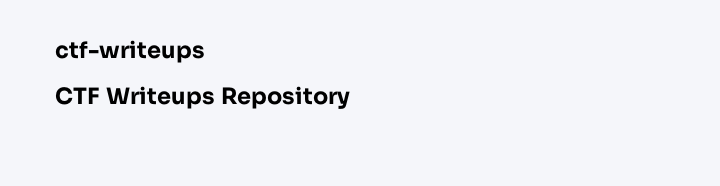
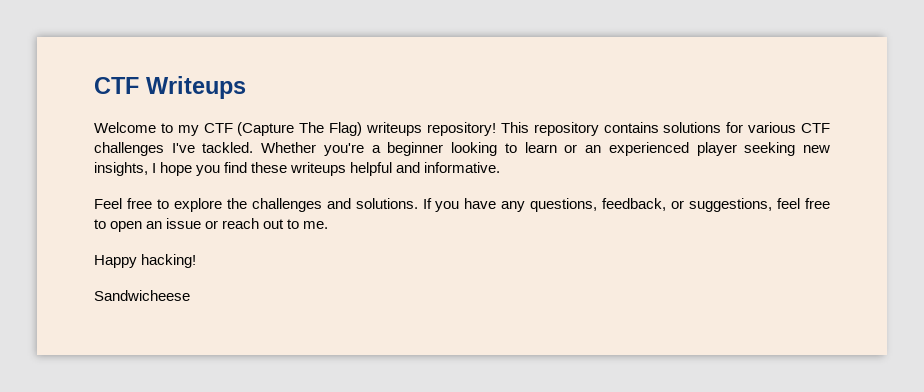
- ctf-writeups
- CTF Writeups Repository
+ CTF Writeups
+ Welcome to my CTF (Capture The Flag) writeups repository! This repository contains solutions for various CTF challenges I've tackled. Whether you're a beginner looking to learn or an experienced player seeking new insights, I hope you find these writeups helpful and informative.
+ Feel free to explore the challenges and solutions. If you have any questions, feedback, or suggestions, feel free to open an issue or reach out to me.
+ Happy hacking!
+ Sandwicheese

